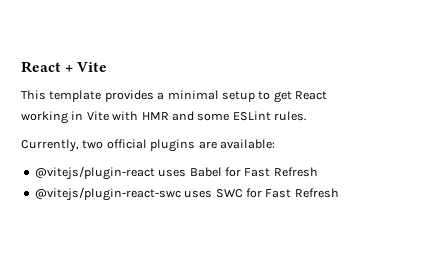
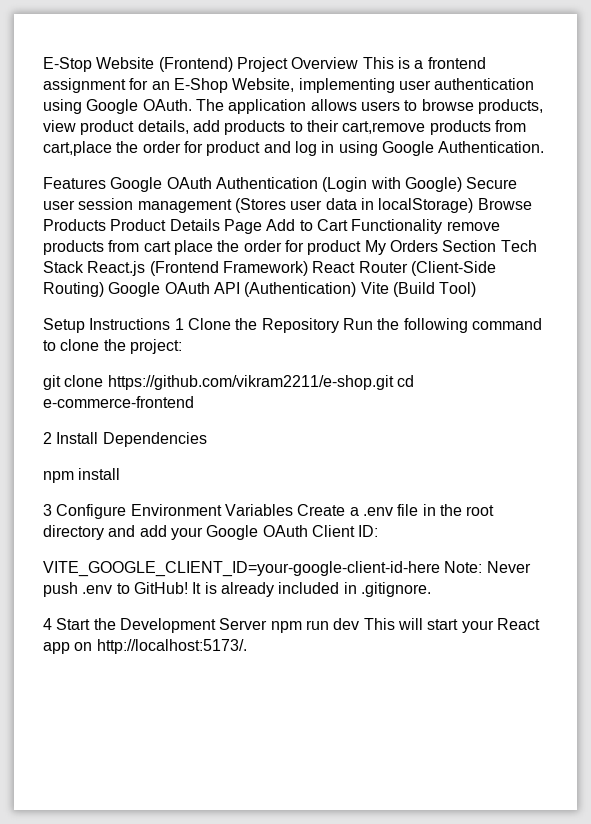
- React + Vite
- This template provides a minimal setup to get React working in Vite with HMR and some ESLint rules.
- Currently, two official plugins are available:
- @vitejs/plugin-react uses Babel for Fast Refresh
- @vitejs/plugin-react-swc uses SWC for Fast Refresh
+ E-Stop Website (Frontend) Project Overview This is a frontend assignment for an E-Shop Website, implementing user authentication using Google OAuth. The application allows users to browse products, view product details, add products to their cart,remove products from cart,place the order for product and log in using Google Authentication.
+ Features Google OAuth Authentication (Login with Google) Secure user session management (Stores user data in localStorage) Browse Products Product Details Page Add to Cart Functionality remove products from cart place the order for product My Orders Section Tech Stack React.js (Frontend Framework) React Router (Client-Side Routing) Google OAuth API (Authentication) Vite (Build Tool)
+ Setup Instructions 1 Clone the Repository Run the following command to clone the project:
+ git clone https://github.com/vikram2211/e-shop.git cd e-commerce-frontend
+ 2 Install Dependencies
+ npm install
+ 3 Configure Environment Variables Create a .env file in the root directory and add your Google OAuth Client ID:
+ VITE_GOOGLE_CLIENT_ID=your-google-client-id-here Note: Never push .env to GitHub! It is already included in .gitignore.
+ 4 Start the Development Server npm run dev This will start your React app on http://localhost:5173/.

